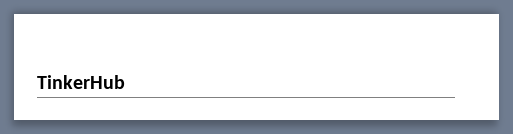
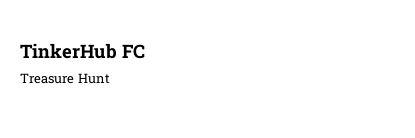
- TinkerHub
+ TinkerHub FC
+ Treasure Hunt

